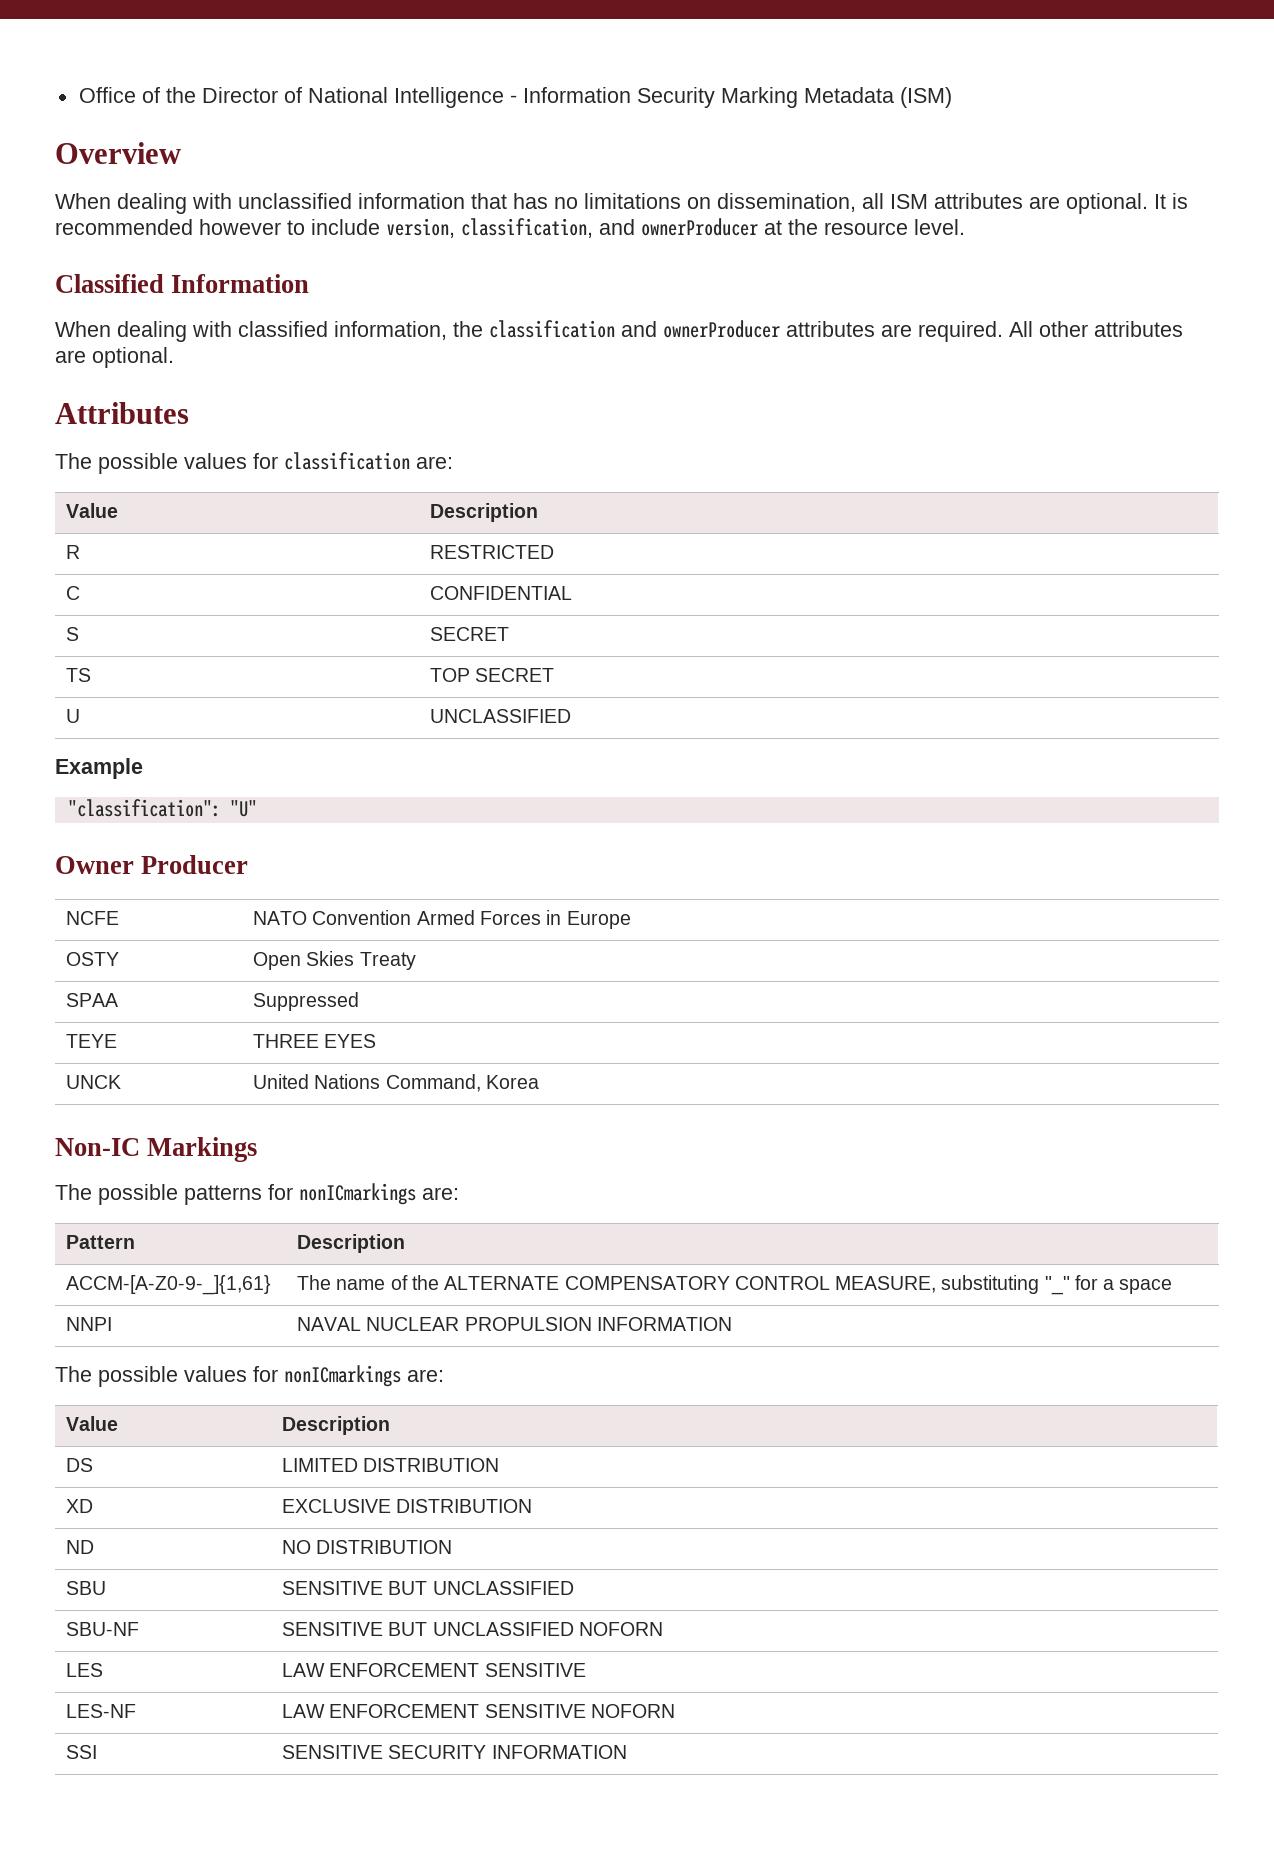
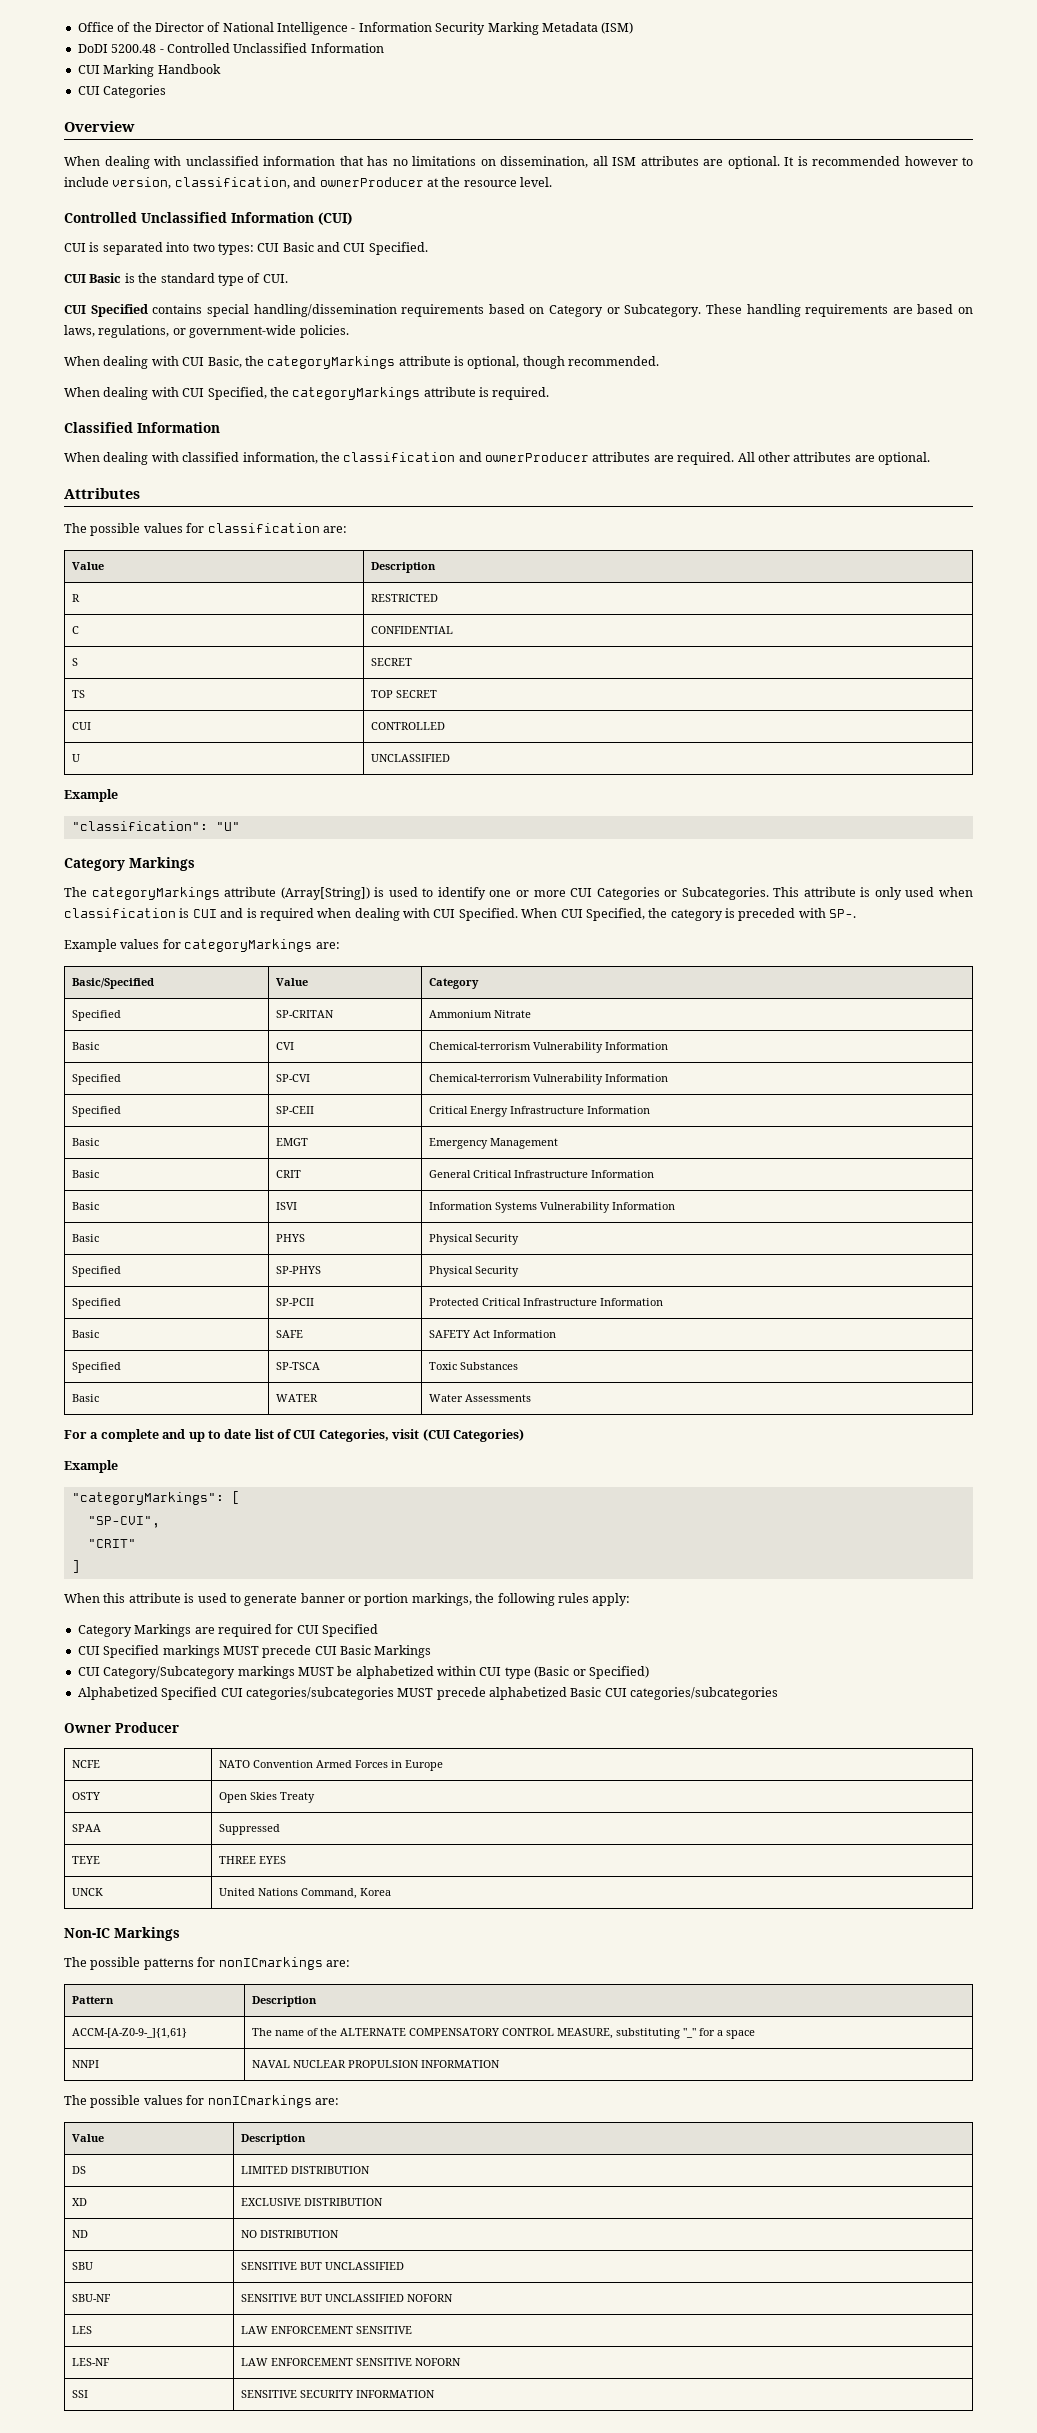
+ DoDI 5200.48 - Controlled Unclassified Information
+ CUI Marking Handbook
+ CUI Categories
+ Controlled Unclassified Information (CUI)
+ CUI is separated into two types: CUI Basic and CUI Specified.
+ CUI Basic is the standard type of CUI.
+ CUI Specified contains special handling/dissemination requirements based on Category or Subcategory. These handling requirements are based on laws, regulations, or government-wide policies.
+ When dealing with CUI Basic, the categoryMarkings attribute is optional, though recommended.
+ When dealing with CUI Specified, the categoryMarkings attribute is required.
+ CUI | CONTROLLED
  "classification": "U"
+ Category Markings
+ The categoryMarkings attribute (Array[String]) is used to identify one or more CUI Categories or Subcategories. This attribute is only used when classification is CUI and is required when dealing with CUI Specified. When CUI Specified, the category is preceded with SP-.
+ Example values for categoryMarkings are:
+ Basic/Specified | Value | Category
+ Specified | SP-CRITAN | Ammonium Nitrate
+ Basic | CVI | Chemical-terrorism Vulnerability Information
+ Specified | SP-CVI | Chemical-terrorism Vulnerability Information
+ Specified | SP-CEII | Critical Energy Infrastructure Information
+ Basic | EMGT | Emergency Management
+ Basic | CRIT | General Critical Infrastructure Information
+ Basic | ISVI | Information Systems Vulnerability Information
+ Basic | PHYS | Physical Security
+ Specified | SP-PHYS | Physical Security
+ Specified | SP-PCII | Protected Critical Infrastructure Information
+ Basic | SAFE | SAFETY Act Information
+ Specified | SP-TSCA | Toxic Substances
+ Basic | WATER | Water Assessments
+ For a complete and up to date list of CUI Categories, visit (CUI Categories)
+ Example
+ "categoryMarkings": [
+ "SP-CVI",
+ "CRIT"
+ ]
+ When this attribute is used to generate banner or portion markings, the following rules apply:
+ Category Markings are required for CUI Specified
+ CUI Specified markings MUST precede CUI Basic Markings
+ CUI Category/Subcategory markings MUST be alphabetized within CUI type (Basic or Specified)
+ Alphabetized Specified CUI categories/subcategories MUST precede alphabetized Basic CUI categories/subcategories

